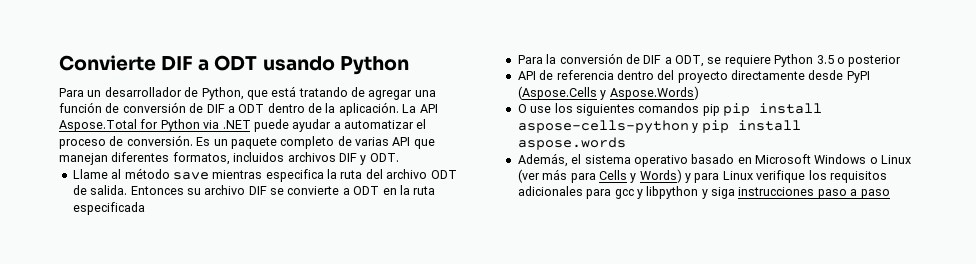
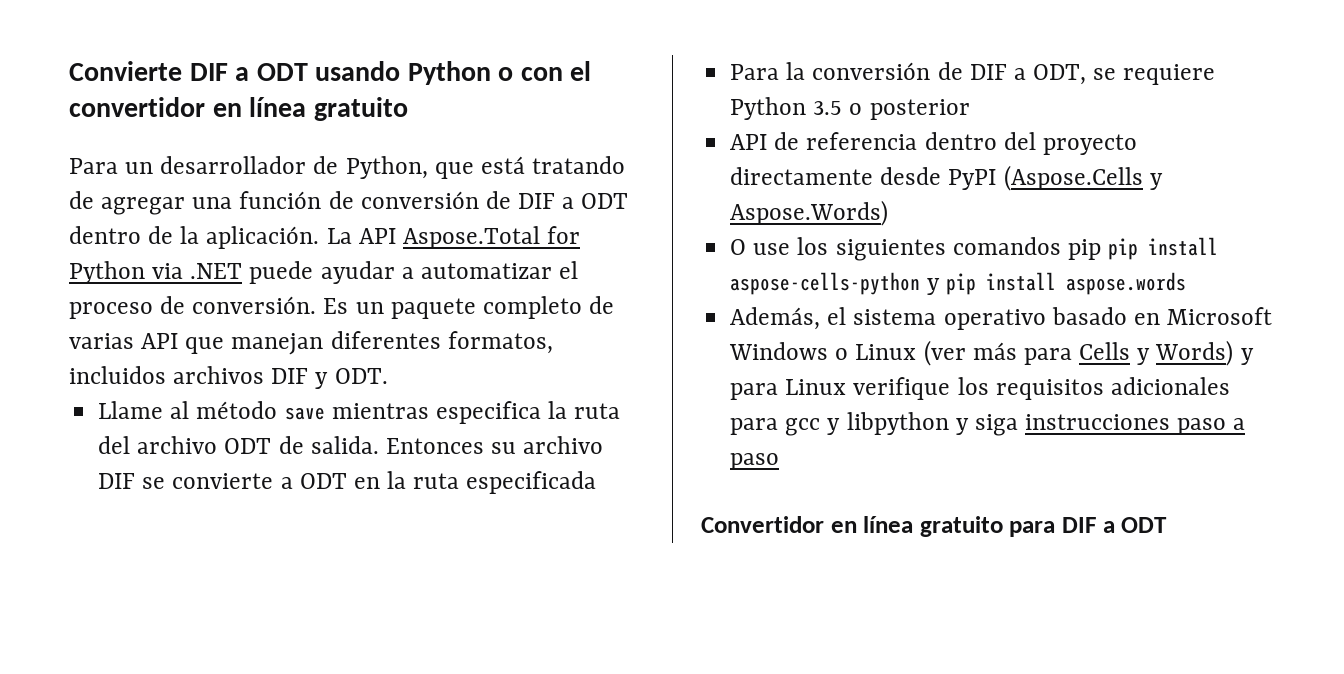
- Convierte DIF a ODT usando Python
+ Convierte DIF a ODT usando Python o con el convertidor en línea gratuito
+ Convertidor en línea gratuito para DIF a ODT

